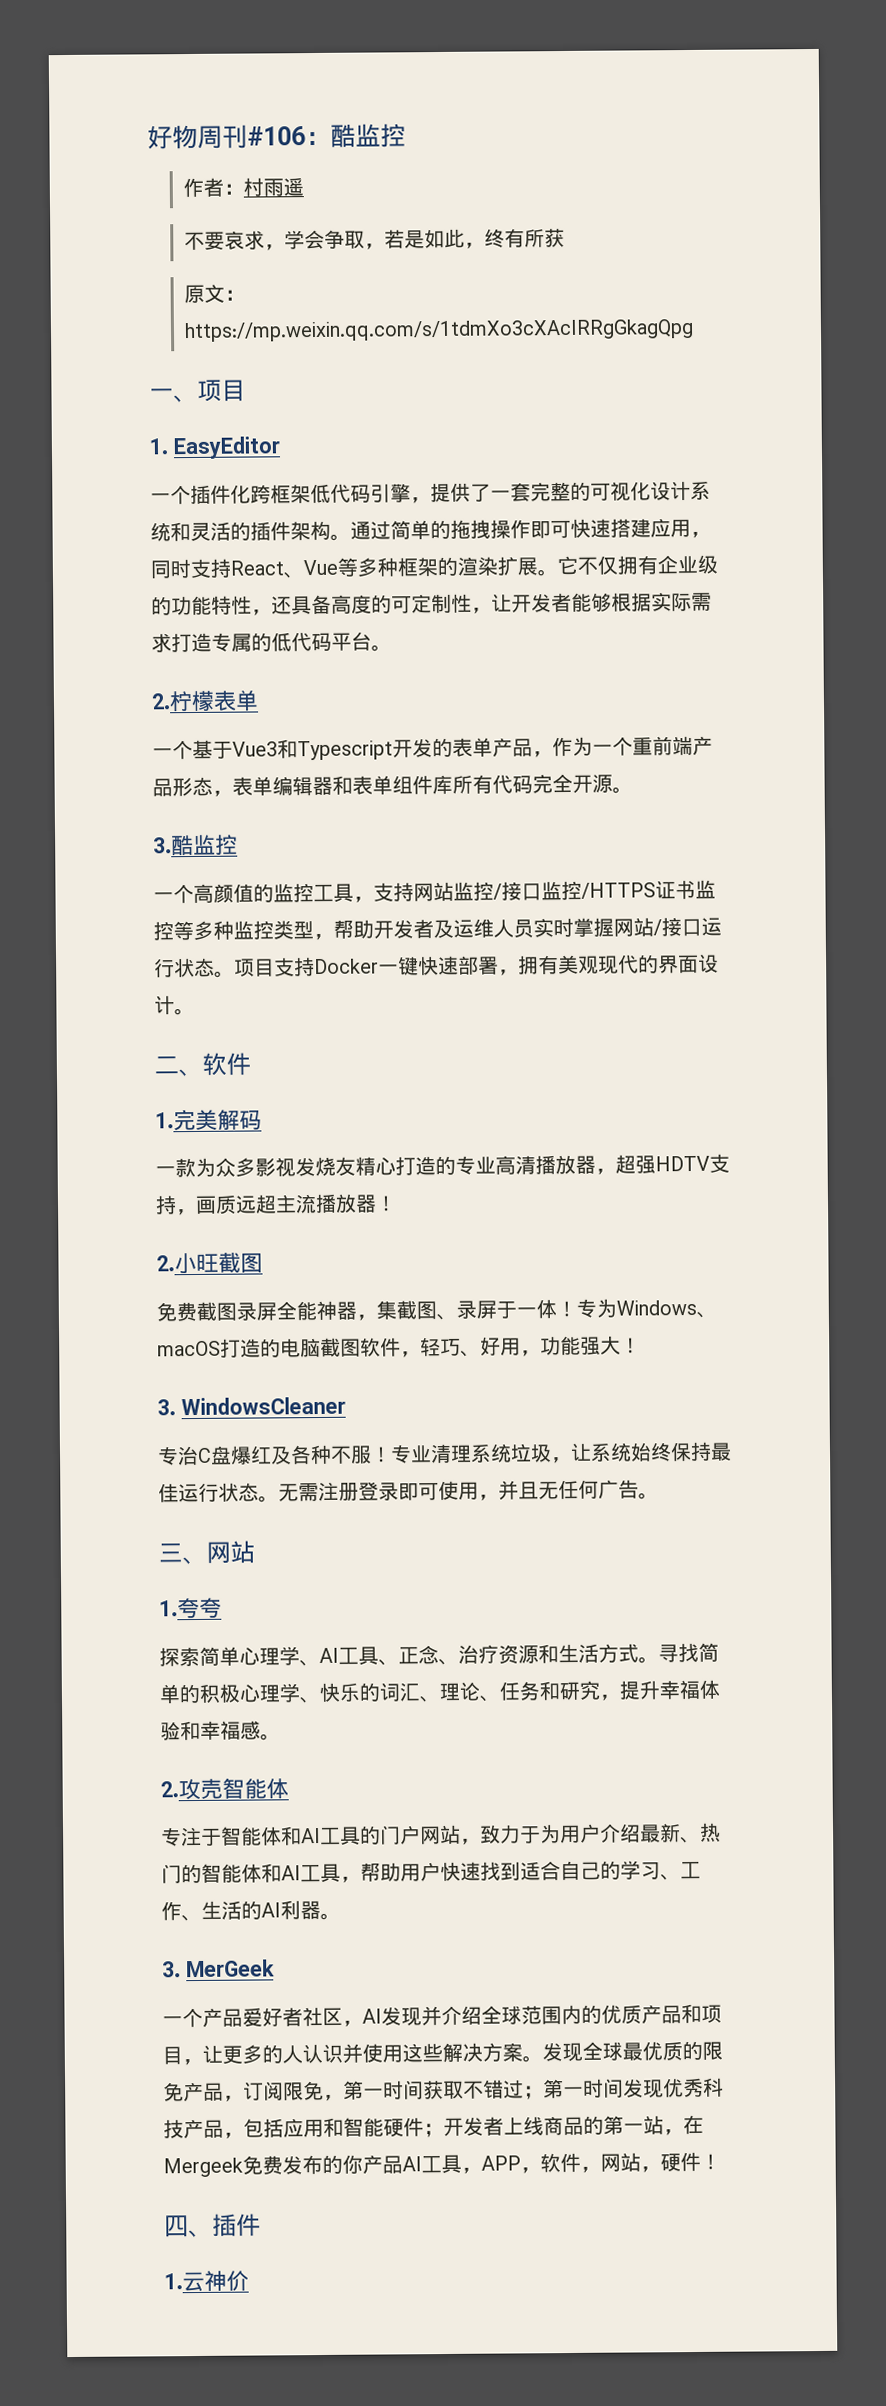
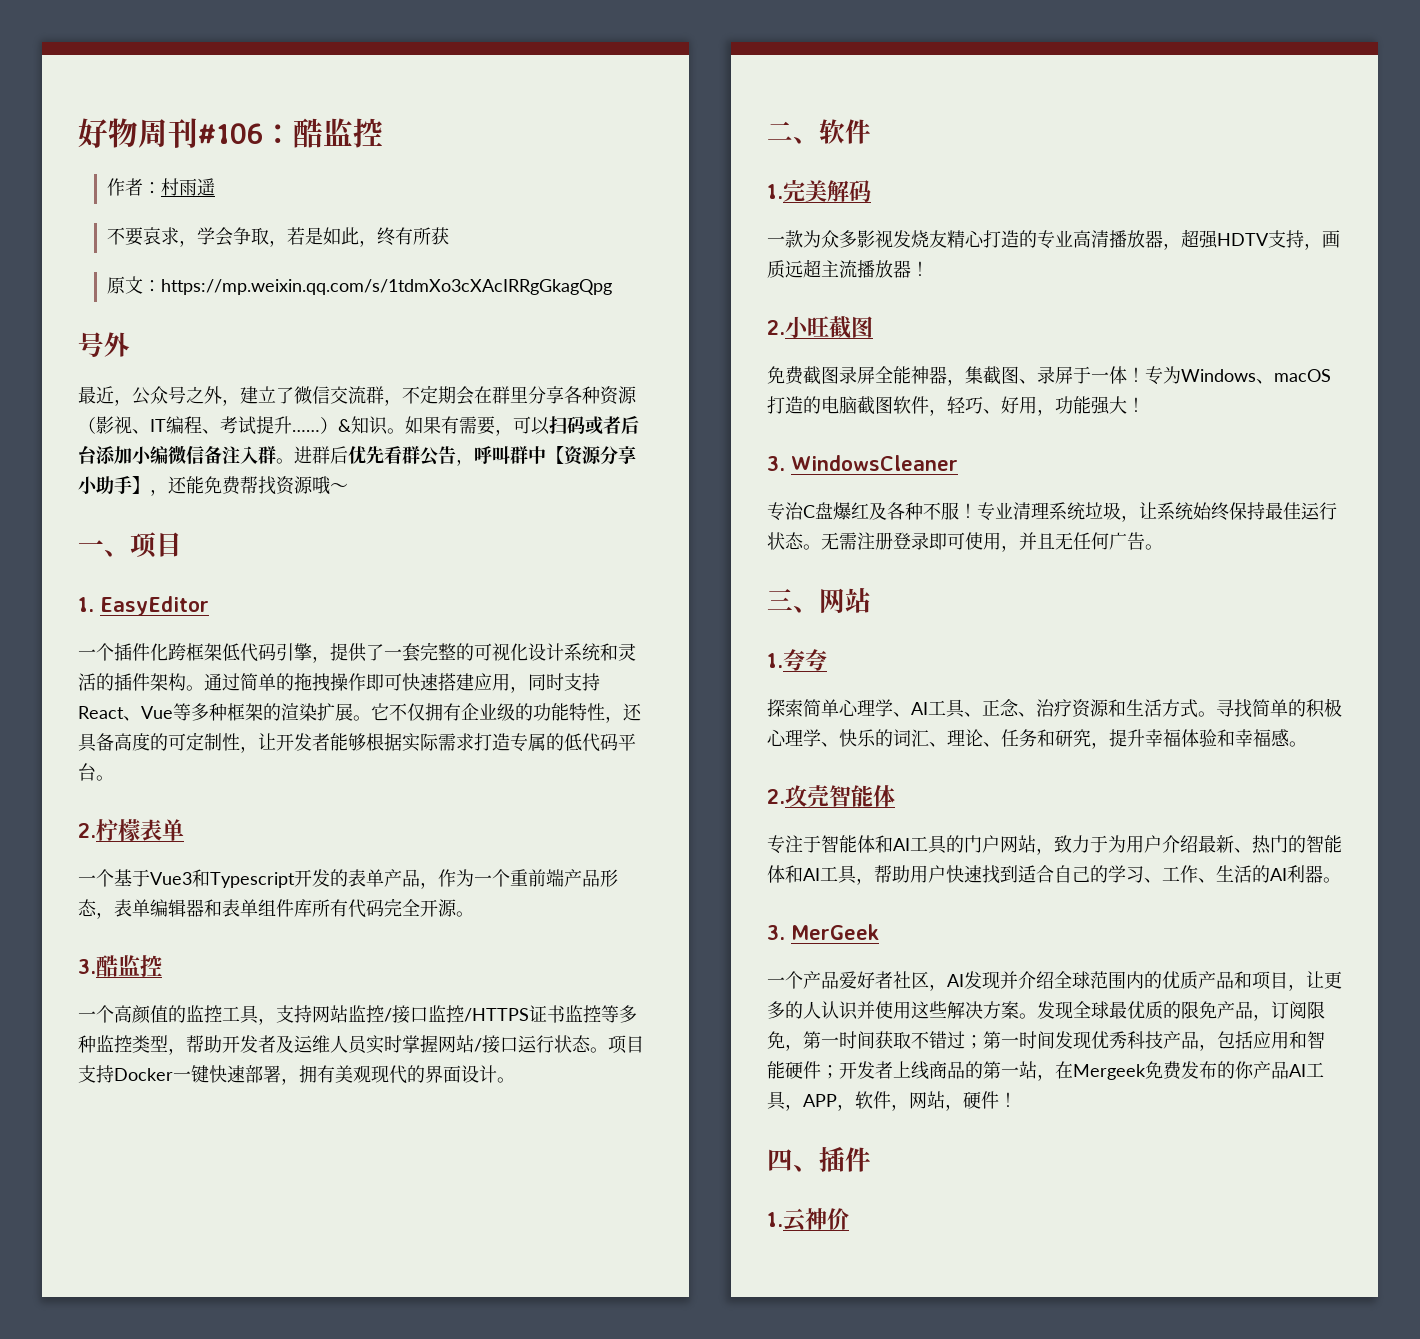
+ 号外
+ 最近，公众号之外，建立了微信交流群，不定期会在群里分享各种资源（影视、IT编程、考试提升……）&知识。如果有需要，可以扫码或者后台添加小编微信备注入群。进群后优先看群公告，呼叫群中【资源分享小助手】，还能免费帮找资源哦～

